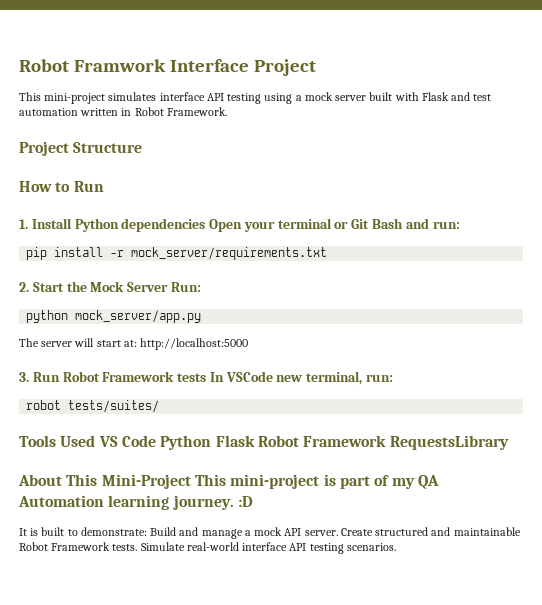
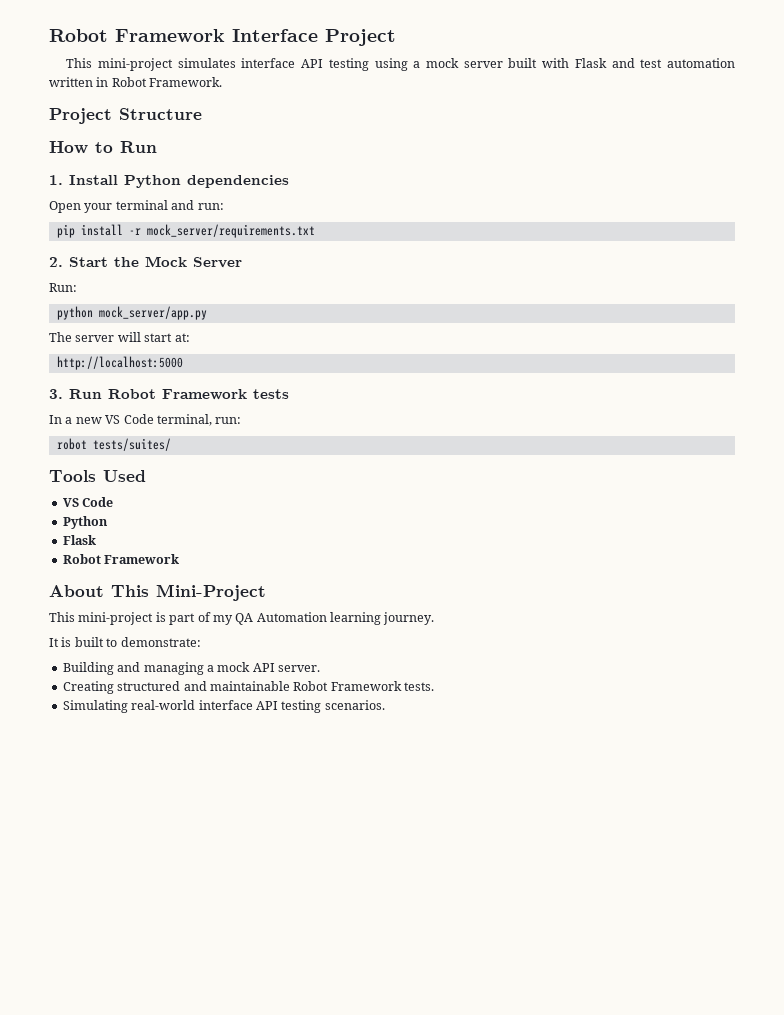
- Robot Framwork Interface Project
+ Robot Framework Interface Project
- 1. Install Python dependencies Open your terminal or Git Bash and run:
+ 1. Install Python dependencies
+ Open your terminal and run:
- 2. Start the Mock Server Run:
+ 2. Start the Mock Server
+ Run:
- The server will start at: http://localhost:5000
+ The server will start at:
+ http://localhost:5000
- 3. Run Robot Framework tests In VSCode new terminal, run:
+ 3. Run Robot Framework tests
+ In a new VS Code terminal, run:
- Tools Used VS Code Python Flask Robot Framework RequestsLibrary
+ Tools Used
+ VS Code
+ Python
+ Flask
+ Robot Framework
- About This Mini-Project This mini-project is part of my QA Automation learning journey. :D
+ About This Mini-Project
+ This mini-project is part of my QA Automation learning journey.
- It is built to demonstrate: Build and manage a mock API server. Create structured and maintainable Robot Framework tests. Simulate real-world interface API testing scenarios.
+ It is built to demonstrate:
+ Building and managing a mock API server.
+ Creating structured and maintainable Robot Framework tests.
+ Simulating real-world interface API testing scenarios.

